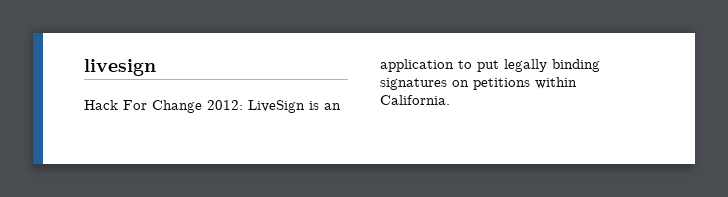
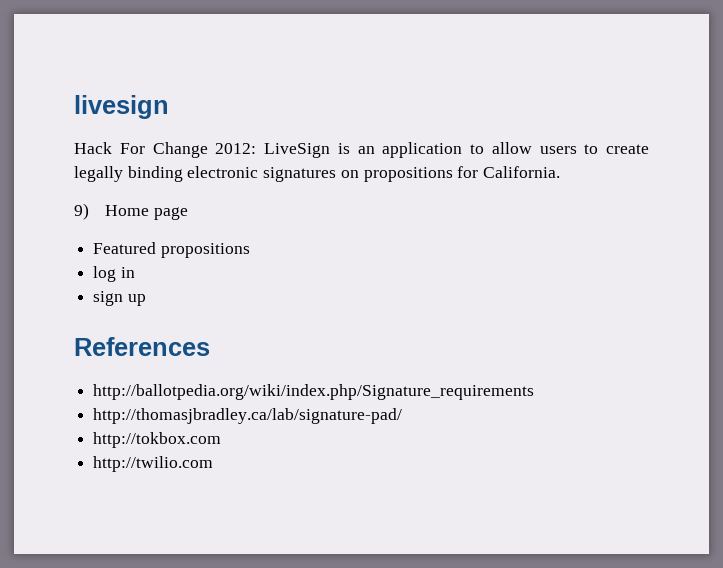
- Hack For Change 2012: LiveSign is an application to put legally binding signatures on petitions within California.
+ Hack For Change 2012: LiveSign is an application to allow users to create legally binding electronic signatures on propositions for California.
+ 9) Home page
+ Featured propositions
+ log in
+ sign up
+ References
+ http://ballotpedia.org/wiki/index.php/Signature_requirements
+ http://thomasjbradley.ca/lab/signature-pad/
+ http://tokbox.com
+ http://twilio.com

